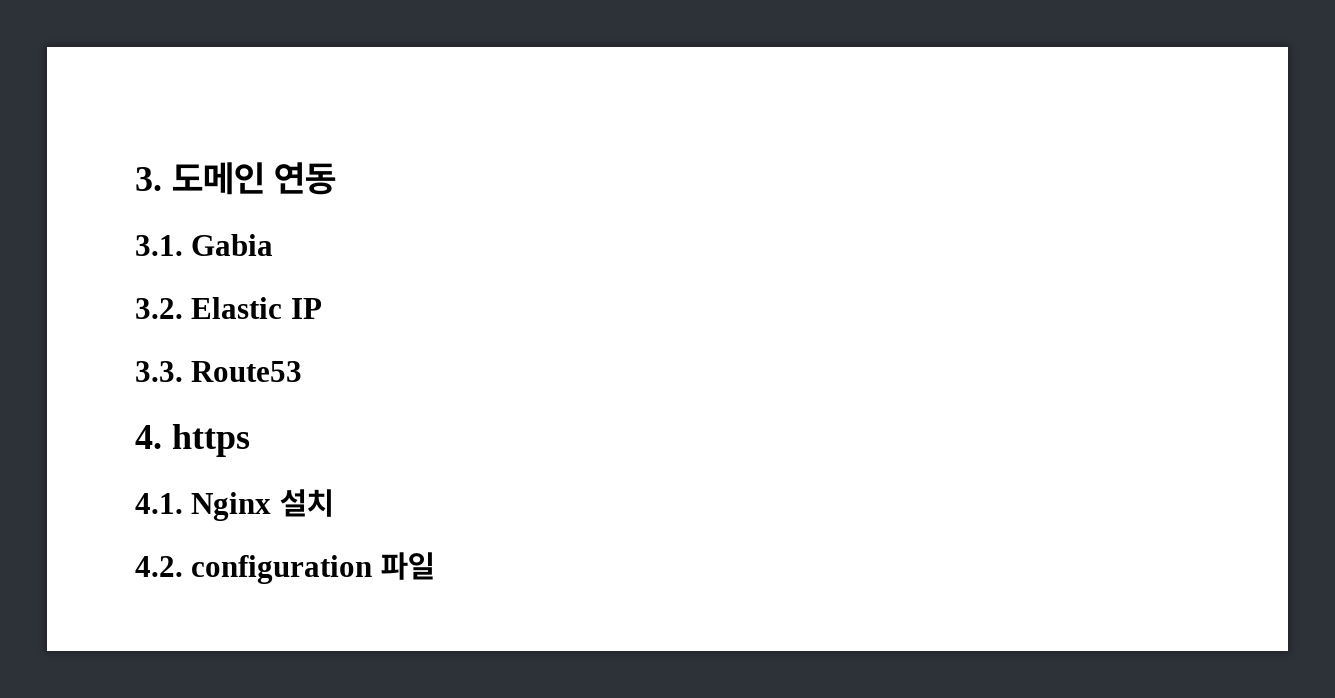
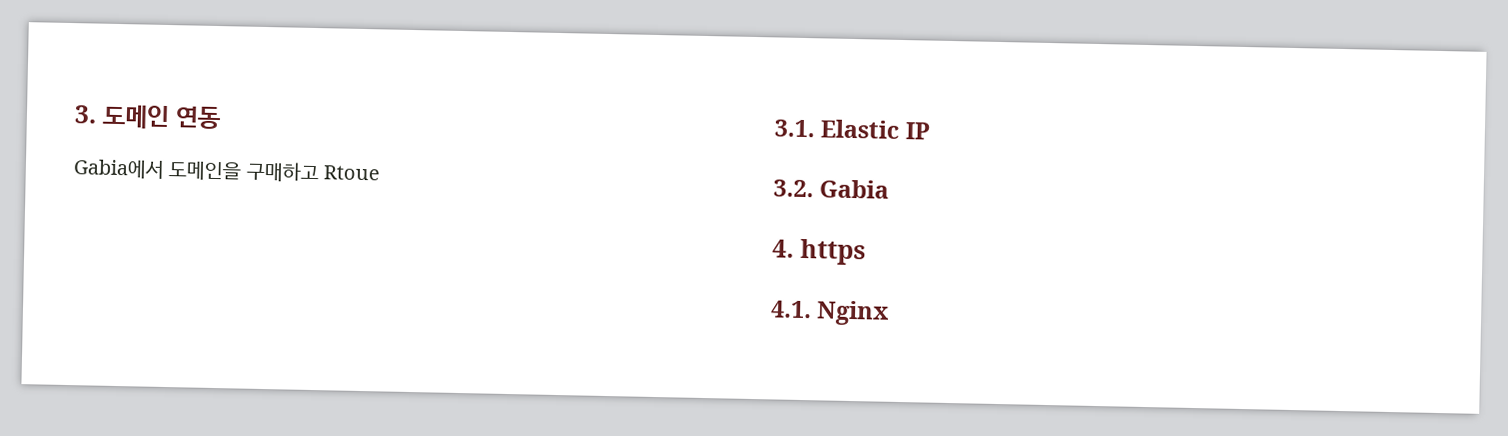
+ Gabia에서 도메인을 구매하고 Rtoue
- 3.1. Gabia
- 3.2. Elastic IP
+ 3.1. Elastic IP
- 3.3. Route53
+ 3.2. Gabia
- 4.1. Nginx 설치
- 4.2. configuration 파일
+ 4.1. Nginx

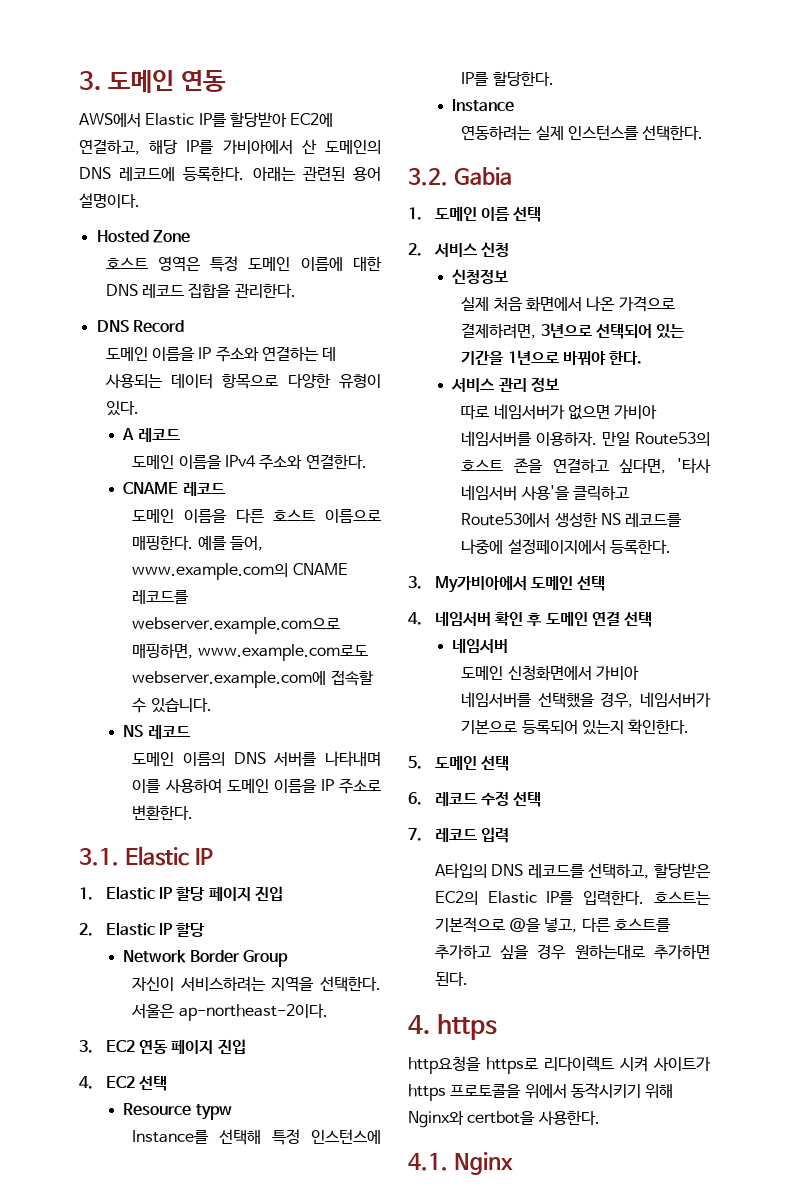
- Gabia에서 도메인을 구매하고 Rtoue
+ AWS에서 Elastic IP를 할당받아 EC2에 연결하고, 해당 IP를 가비아에서 산 도메인의 DNS 레코드에 등록한다. 아래는 관련된 용어 설명이다.
+ Hosted Zone
+ 호스트 영역은 특정 도메인 이름에 대한 DNS 레코드 집합을 관리한다.
+ DNS Record
+ 도메인 이름을 IP 주소와 연결하는 데 사용되는 데이터 항목으로 다양한 유형이 있다.
+ A 레코드
+ 도메인 이름을 IPv4 주소와 연결한다.
+ CNAME 레코드
+ 도메인 이름을 다른 호스트 이름으로 매핑한다. 예를 들어, www.example.com의 CNAME 레코드를 webserver.example.com으로 매핑하면, www.example.com로도 webserver.example.com에 접속할 수 있습니다.
+ NS 레코드
+ 도메인 이름의 DNS 서버를 나타내며 이를 사용하여 도메인 이름을 IP 주소로 변환한다.
  3.1. Elastic IP
+ 1. Elastic IP 할당 페이지 진입
+ 2. Elastic IP 할당
+ Network Border Group
+ 자신이 서비스하려는 지역을 선택한다. 서울은 ap-northeast-2이다.
+ 3. EC2 연동 페이지 진입
+ 4. EC2 선택
+ Resource typw
+ Instance를 선택해 특정 인스턴스에 IP를 할당한다.
+ Instance
+ 연동하려는 실제 인스턴스를 선택한다.
  3.2. Gabia
+ 1. 도메인 이름 선택
+ 2. 서비스 신청
+ 신청정보
+ 실제 처음 화면에서 나온 가격으로 결제하려면, 3년으로 선택되어 있는 기간을 1년으로 바꿔야 한다.
+ 서비스 관리 정보
+ 따로 네임서버가 없으면 가비아 네임서버를 이용하자. 만일 Route53의 호스트 존을 연결하고 싶다면, '타사 네임서버 사용'을 클릭하고 Route53에서 생성한 NS 레코드를 나중에 설정페이지에서 등록한다.
+ 3. My가비아에서 도메인 선택
+ 4. 네임서버 확인 후 도메인 연결 선택
+ 네임서버
+ 도메인 신청화면에서 가비아 네임서버를 선택했을 경우, 네임서버가 기본으로 등록되어 있는지 확인한다.
+ 5. 도메인 선택
+ 6. 레코드 수정 선택
+ 7. 레코드 입력
+ A타입의 DNS 레코드를 선택하고, 할당받은 EC2의 Elastic IP를 입력한다. 호스트는 기본적으로 @을 넣고, 다른 호스트를 추가하고 싶을 경우 원하는대로 추가하면 된다.
  4. https
+ http요청을 https로 리다이렉트 시켜 사이트가 https 프로토콜을 위에서 동작시키기 위해 Nginx와 certbot을 사용한다.

